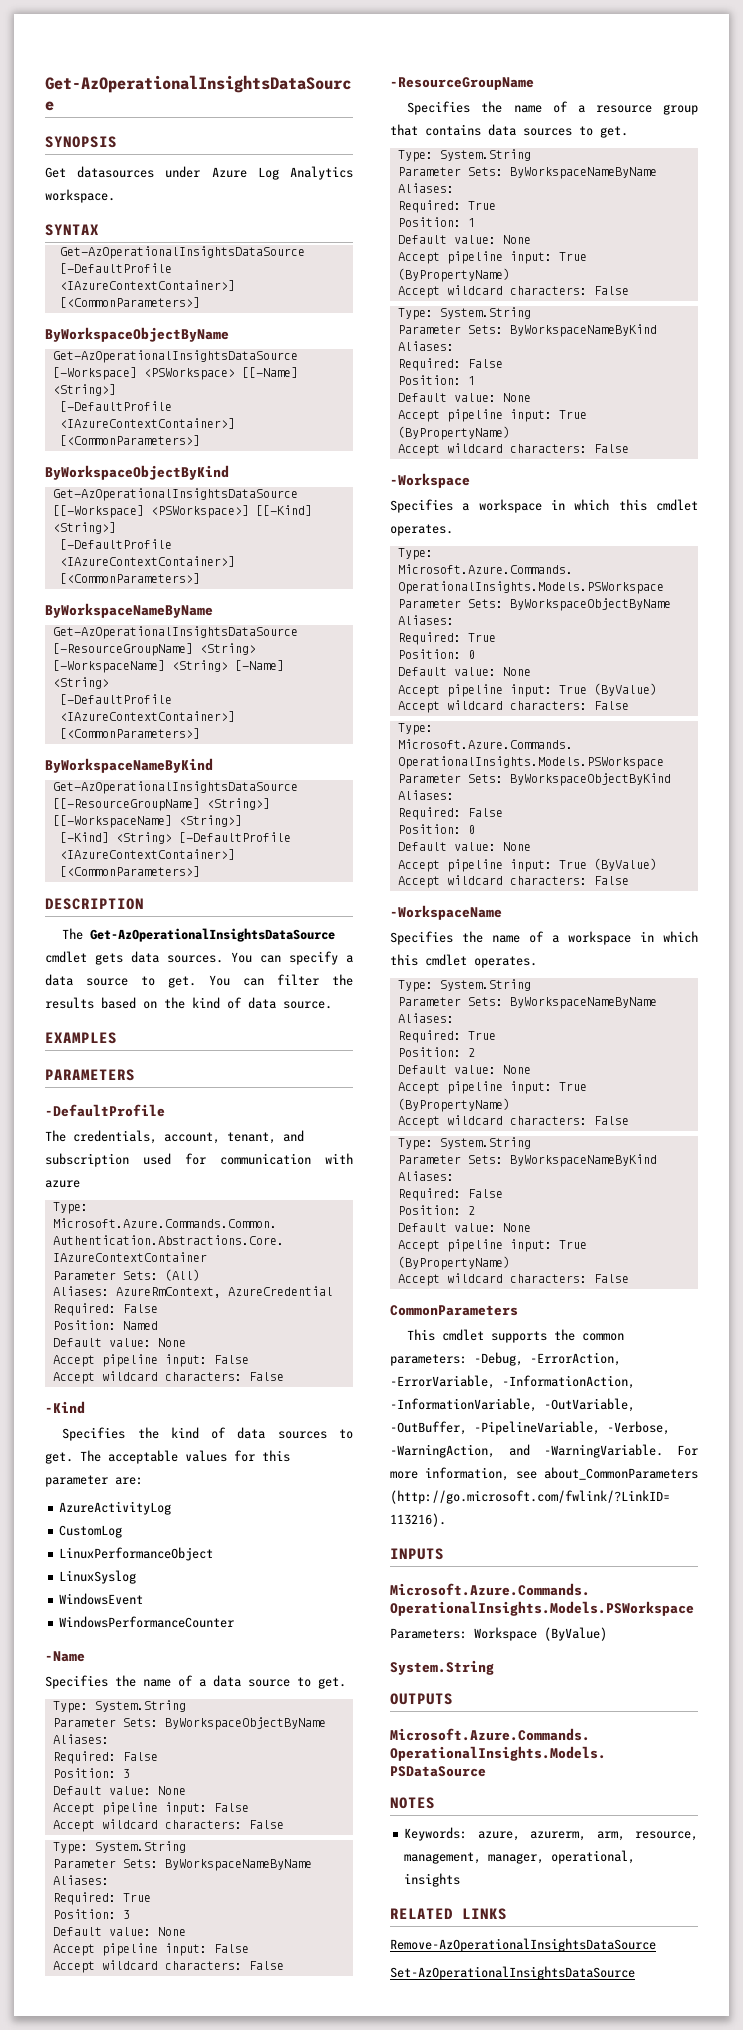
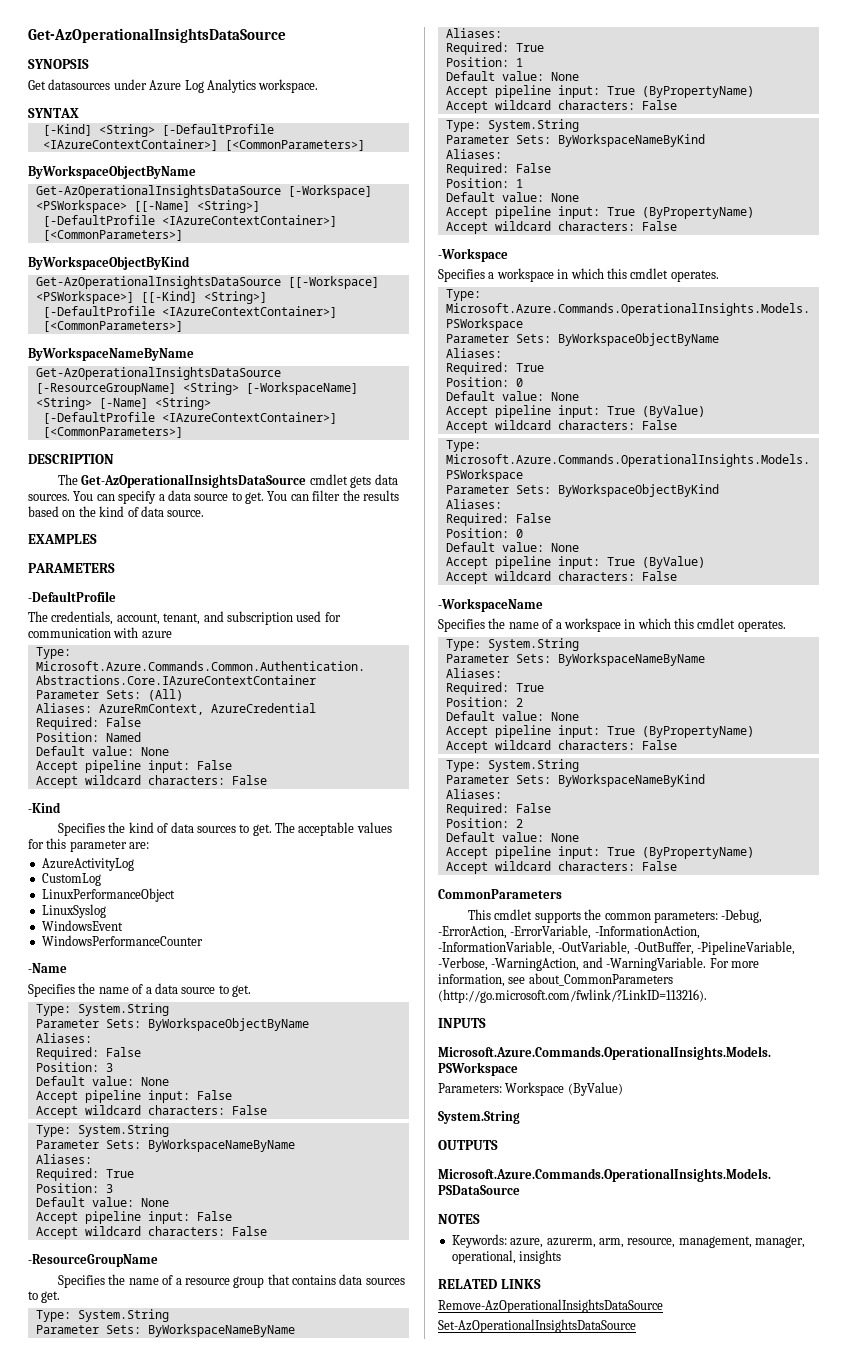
- Get-AzOperationalInsightsDataSource [-DefaultProfile <IAzureContextContainer>] [<CommonParameters>]
+ [-Kind] <String> [-DefaultProfile <IAzureContextContainer>] [<CommonParameters>]
  Get-AzOperationalInsightsDataSource [-ResourceGroupName] <String> [-WorkspaceName] <String> [-Name] <String>
  [-DefaultProfile <IAzureContextContainer>] [<CommonParameters>]
- ByWorkspaceNameByKind
- Get-AzOperationalInsightsDataSource [[-ResourceGroupName] <String>] [[-WorkspaceName] <String>]
- [-Kind] <String> [-DefaultProfile <IAzureContextContainer>] [<CommonParameters>]

